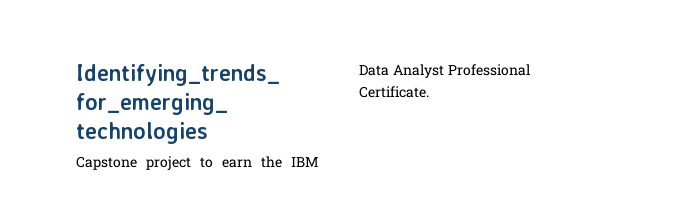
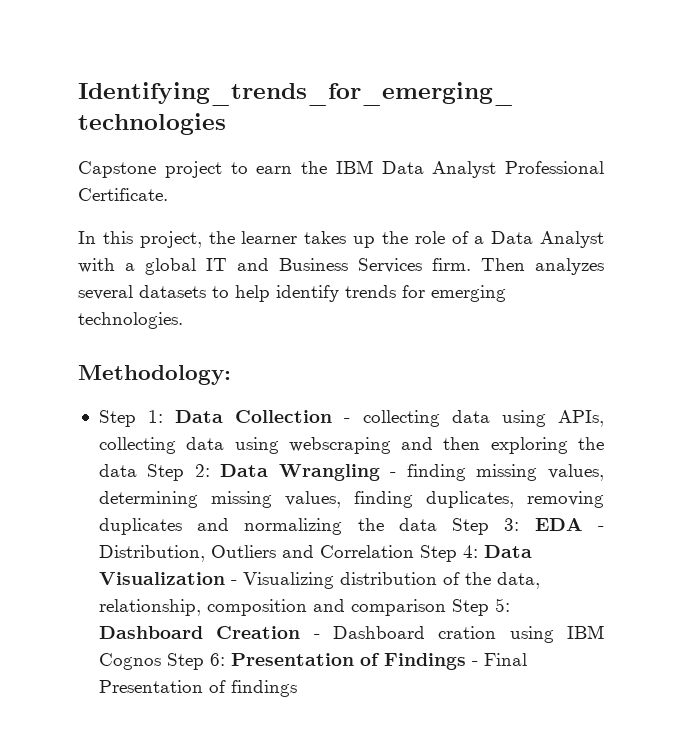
+ In this project, the learner takes up the role of a Data Analyst with a global IT and Business Services firm. Then analyzes several datasets to help identify trends for emerging technologies.
+ Methodology:
+ Step 1: Data Collection - collecting data using APIs, collecting data using webscraping and then exploring the data Step 2: Data Wrangling - finding missing values, determining missing values, finding duplicates, removing duplicates and normalizing the data Step 3: EDA - Distribution, Outliers and Correlation Step 4: Data Visualization - Visualizing distribution of the data, relationship, composition and comparison Step 5: Dashboard Creation - Dashboard cration using IBM Cognos Step 6: Presentation of Findings - Final Presentation of findings

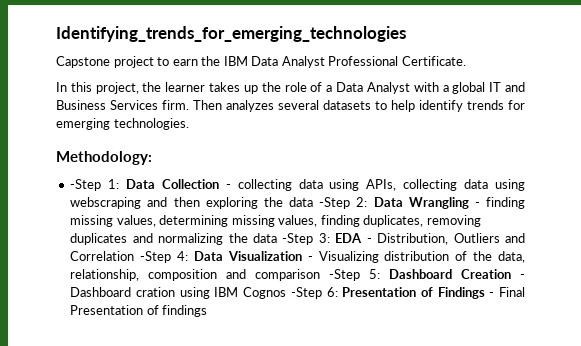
- Step 1:
+ -Step 1:
- Data Collection - collecting data using APIs, collecting data using webscraping and then exploring the data Step 2:
+ Data Collection - collecting data using APIs, collecting data using webscraping and then exploring the data -Step 2:
- Data Wrangling - finding missing values, determining missing values, finding duplicates, removing duplicates and normalizing the data Step 3:
+ Data Wrangling - finding missing values, determining missing values, finding duplicates, removing duplicates and normalizing the data -Step 3:
- EDA - Distribution, Outliers and Correlation Step 4:
+ EDA - Distribution, Outliers and Correlation -Step 4:
- Data Visualization - Visualizing distribution of the data, relationship, composition and comparison Step 5:
+ Data Visualization - Visualizing distribution of the data, relationship, composition and comparison -Step 5:
- Dashboard Creation - Dashboard cration using IBM Cognos Step 6:
+ Dashboard Creation - Dashboard cration using IBM Cognos -Step 6:

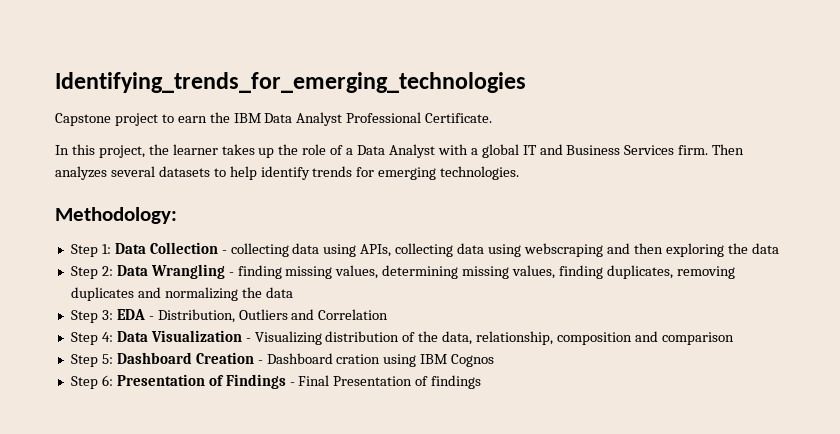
- -Step 1:
+ Step 1:
- Data Collection - collecting data using APIs, collecting data using webscraping and then exploring the data -Step 2:
+ Data Collection - collecting data using APIs, collecting data using webscraping and then exploring the data
+ Step 2:
- Data Wrangling - finding missing values, determining missing values, finding duplicates, removing duplicates and normalizing the data -Step 3:
+ Data Wrangling - finding missing values, determining missing values, finding duplicates, removing duplicates and normalizing the data
+ Step 3:
- EDA - Distribution, Outliers and Correlation -Step 4:
+ EDA - Distribution, Outliers and Correlation
+ Step 4:
- Data Visualization - Visualizing distribution of the data, relationship, composition and comparison -Step 5:
+ Data Visualization - Visualizing distribution of the data, relationship, composition and comparison
+ Step 5:
- Dashboard Creation - Dashboard cration using IBM Cognos -Step 6:
+ Dashboard Creation - Dashboard cration using IBM Cognos
+ Step 6:

